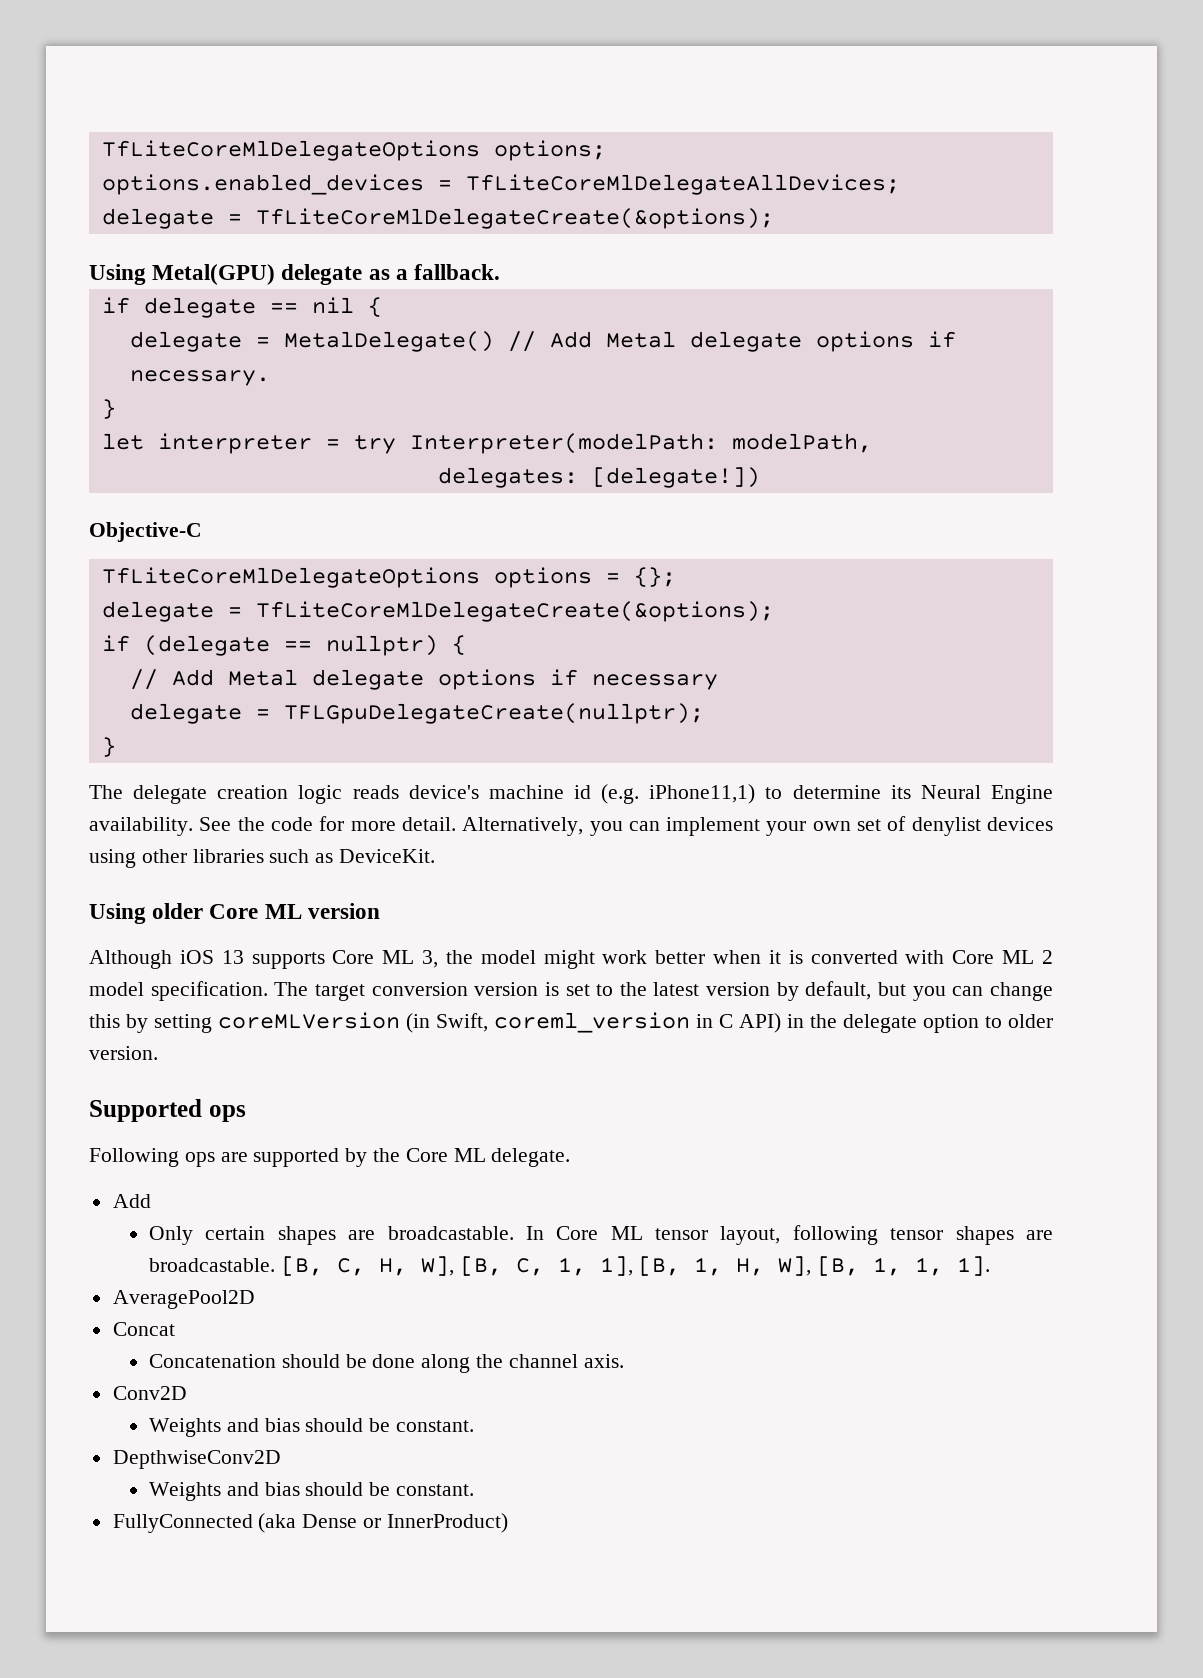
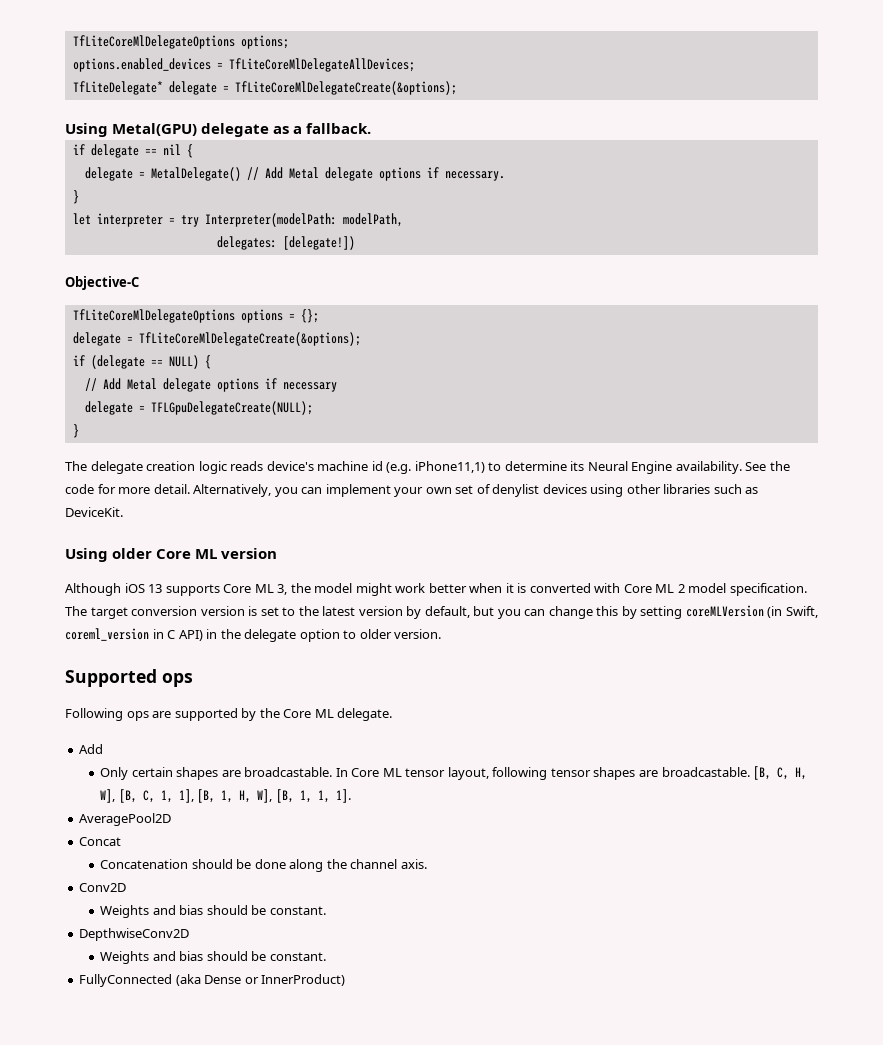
  options.enabled_devices = TfLiteCoreMlDelegateAllDevices;
- delegate = TfLiteCoreMlDelegateCreate(&options);
+ TfLiteDelegate* delegate = TfLiteCoreMlDelegateCreate(&options);
- if (delegate == nullptr) {
+ if (delegate == NULL) {
- delegate = TFLGpuDelegateCreate(nullptr);
+ delegate = TFLGpuDelegateCreate(NULL);

